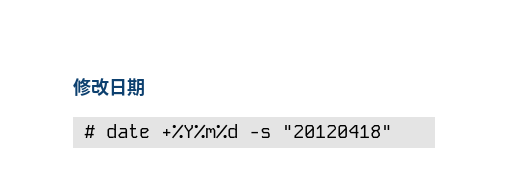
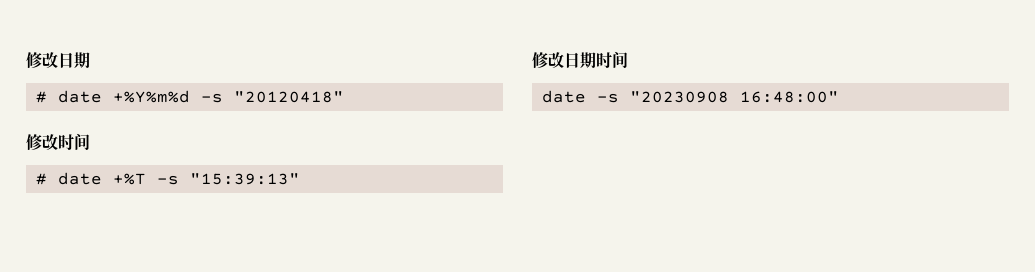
+ 修改时间
+ # date +%T -s "15:39:13"
+ 修改日期时间
+ date -s "20230908 16:48:00"

